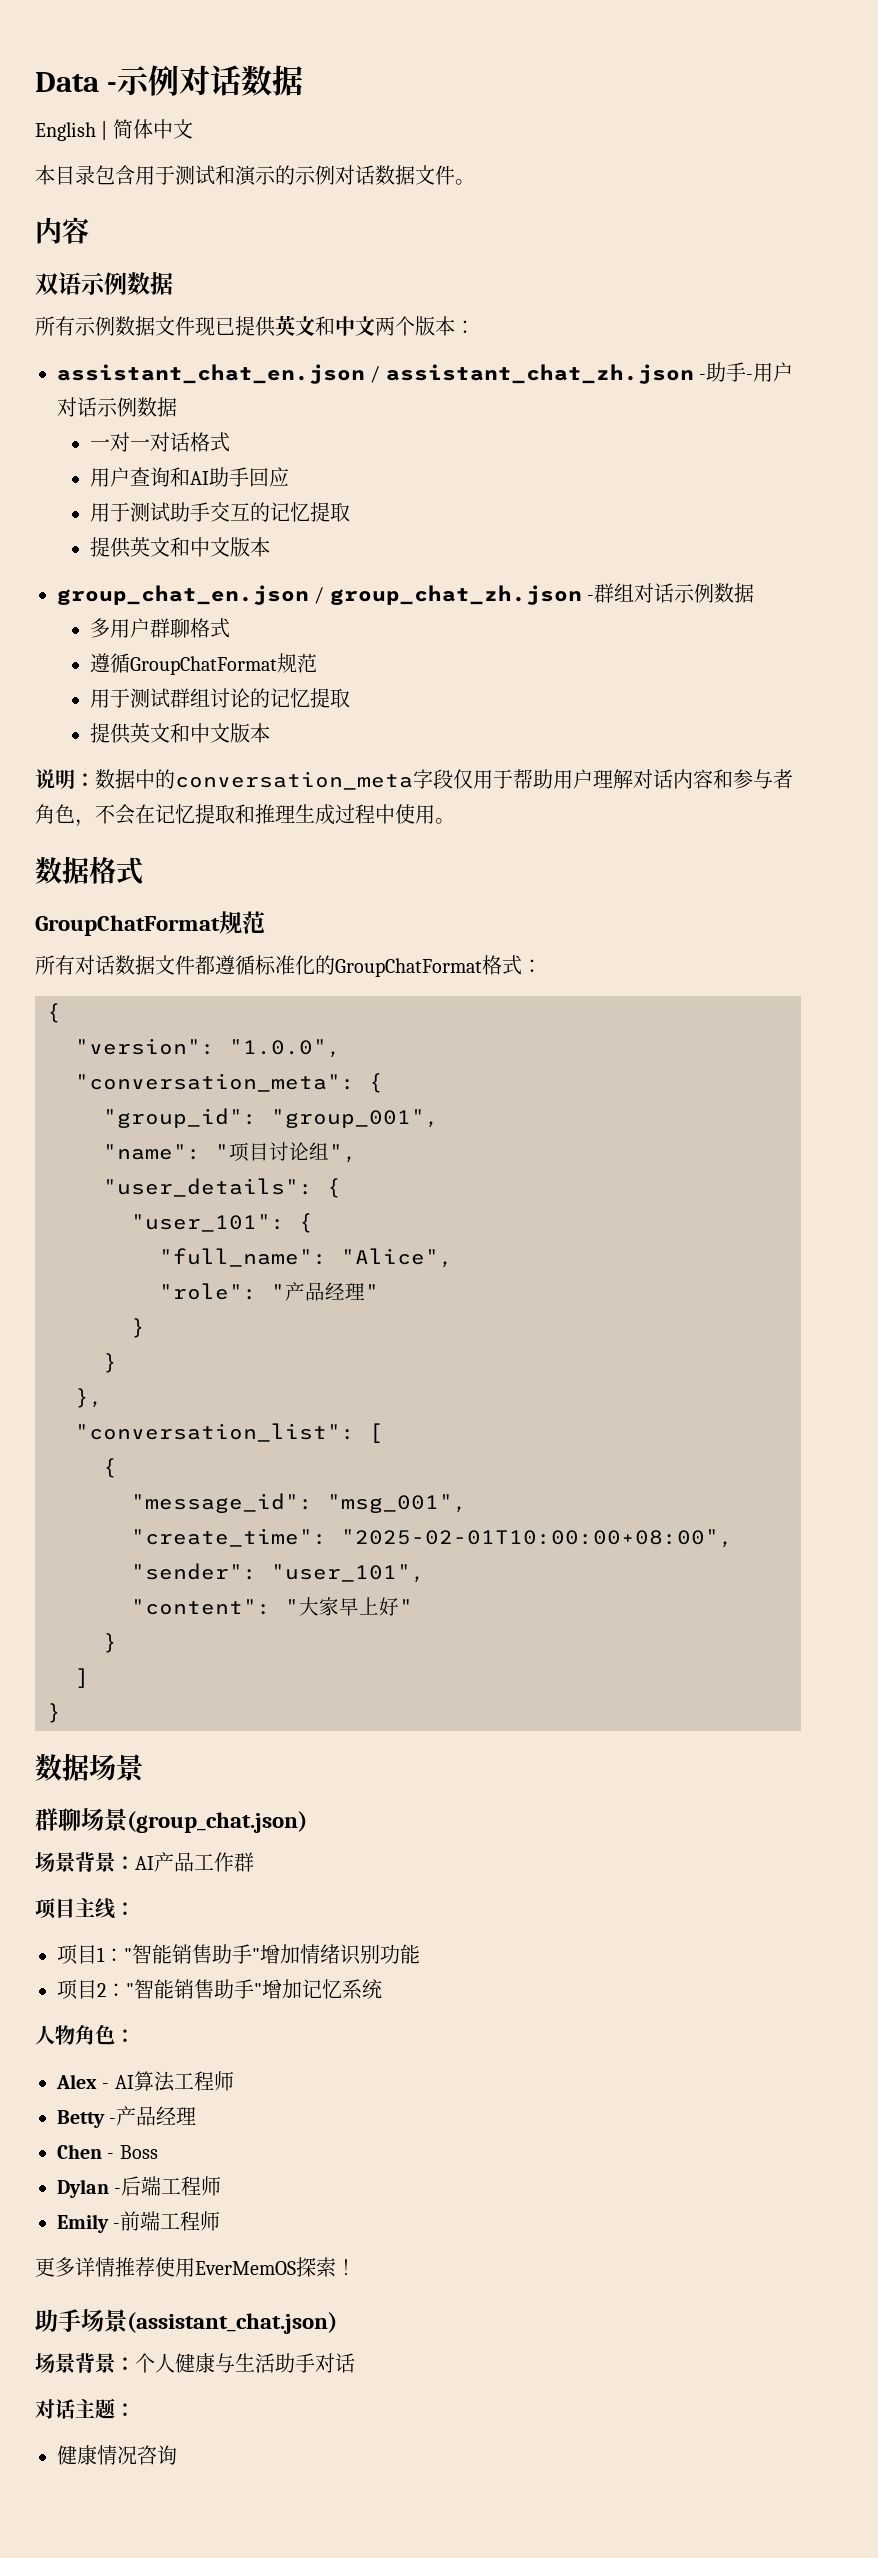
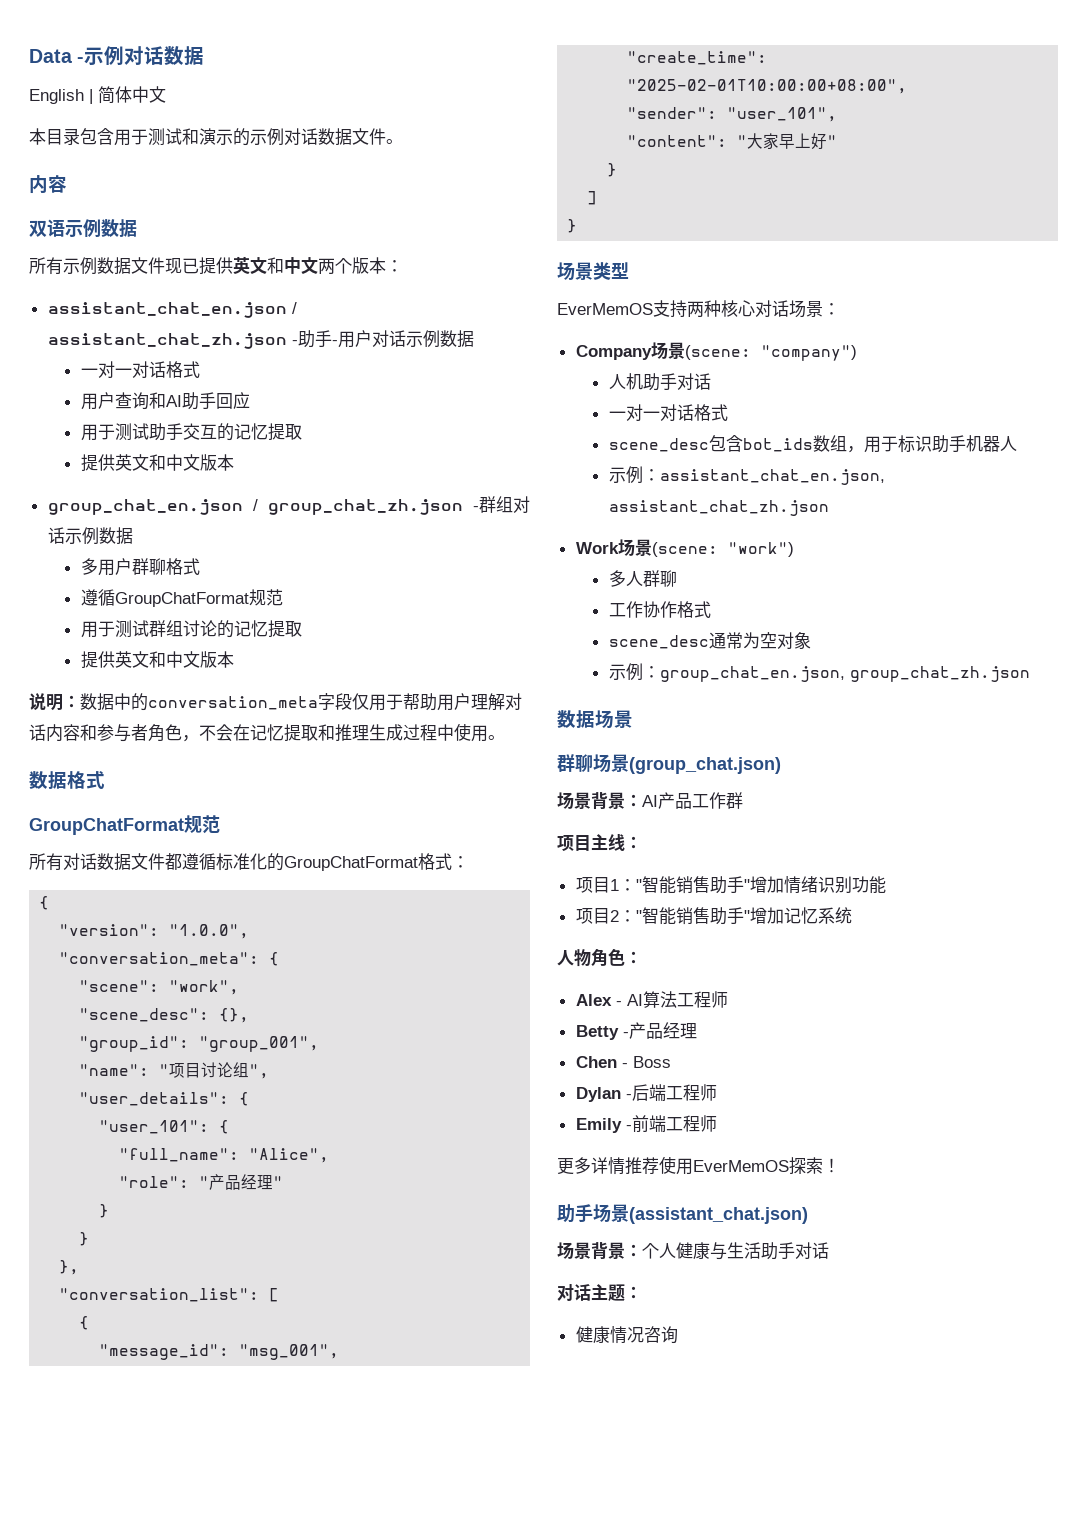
+ "scene": "work",
+ "scene_desc": {},
+ 场景类型
+ EverMemOS支持两种核心对话场景：
+ Company场景(scene: "company")
+ 人机助手对话
+ 一对一对话格式
+ scene_desc包含bot_ids数组，用于标识助手机器人
+ 示例：assistant_chat_en.json, assistant_chat_zh.json
+ Work场景(scene: "work")
+ 多人群聊
+ 工作协作格式
+ scene_desc通常为空对象
+ 示例：group_chat_en.json, group_chat_zh.json

